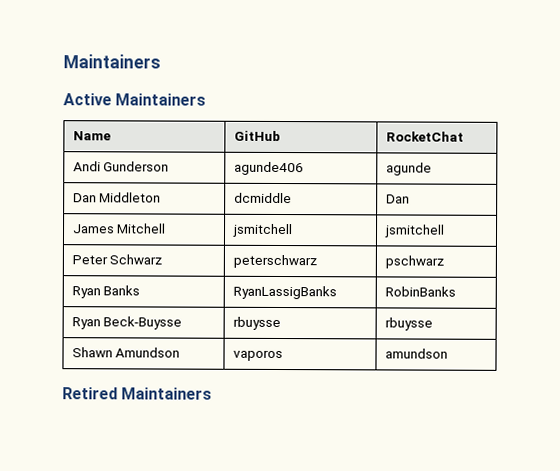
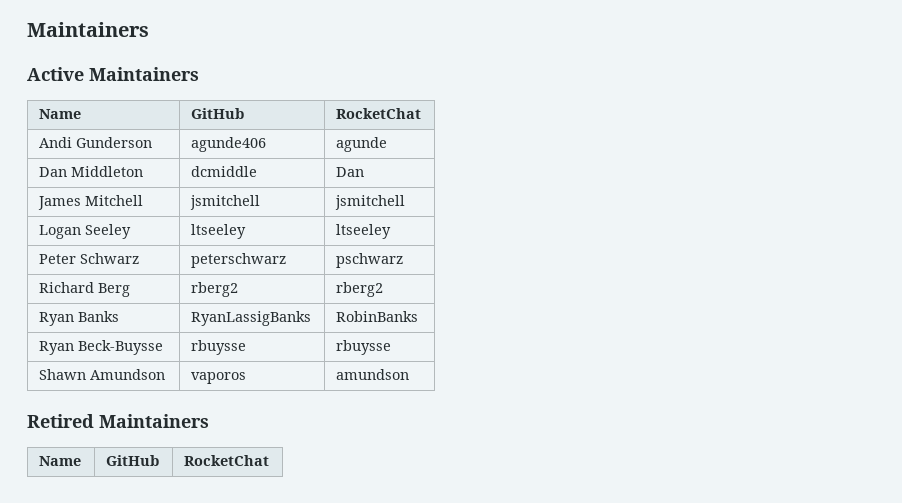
+ Logan Seeley | ltseeley | ltseeley
+ Richard Berg | rberg2 | rberg2
  Retired Maintainers
+ Name | GitHub | RocketChat

